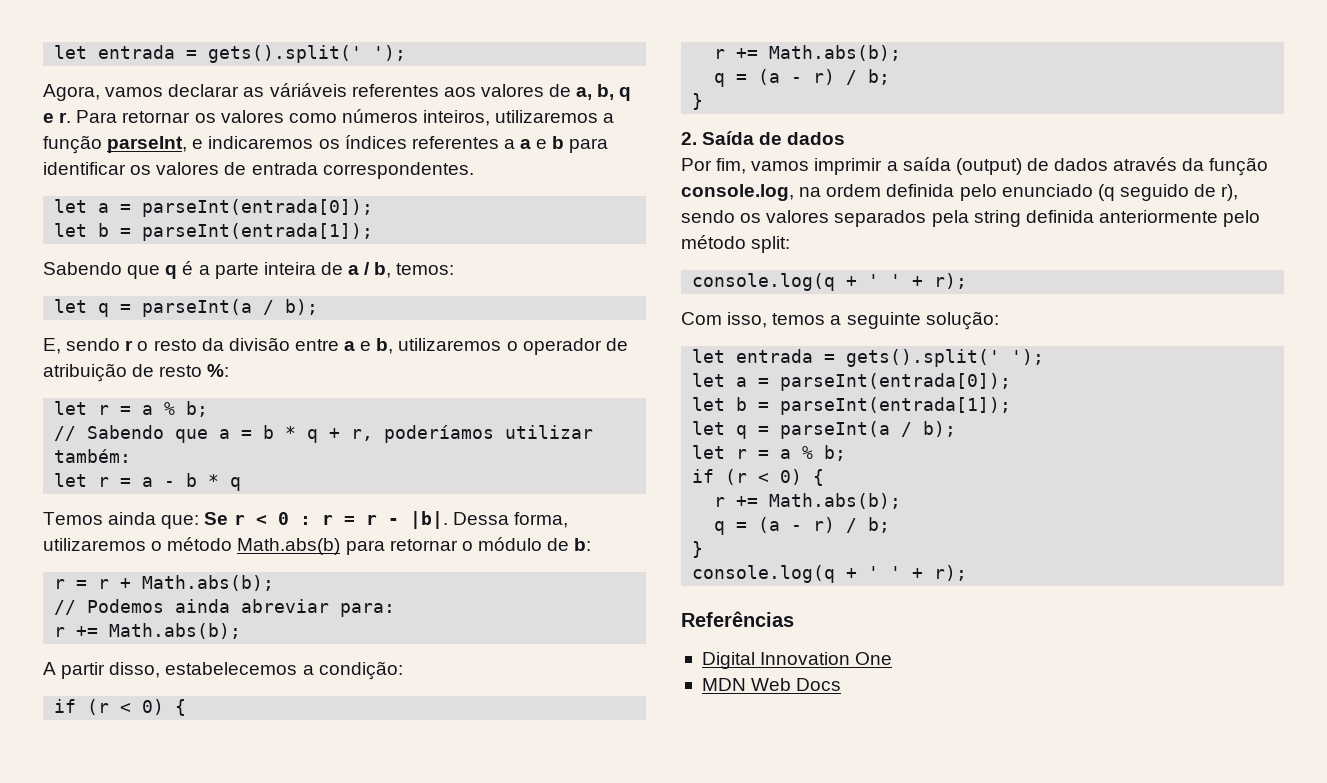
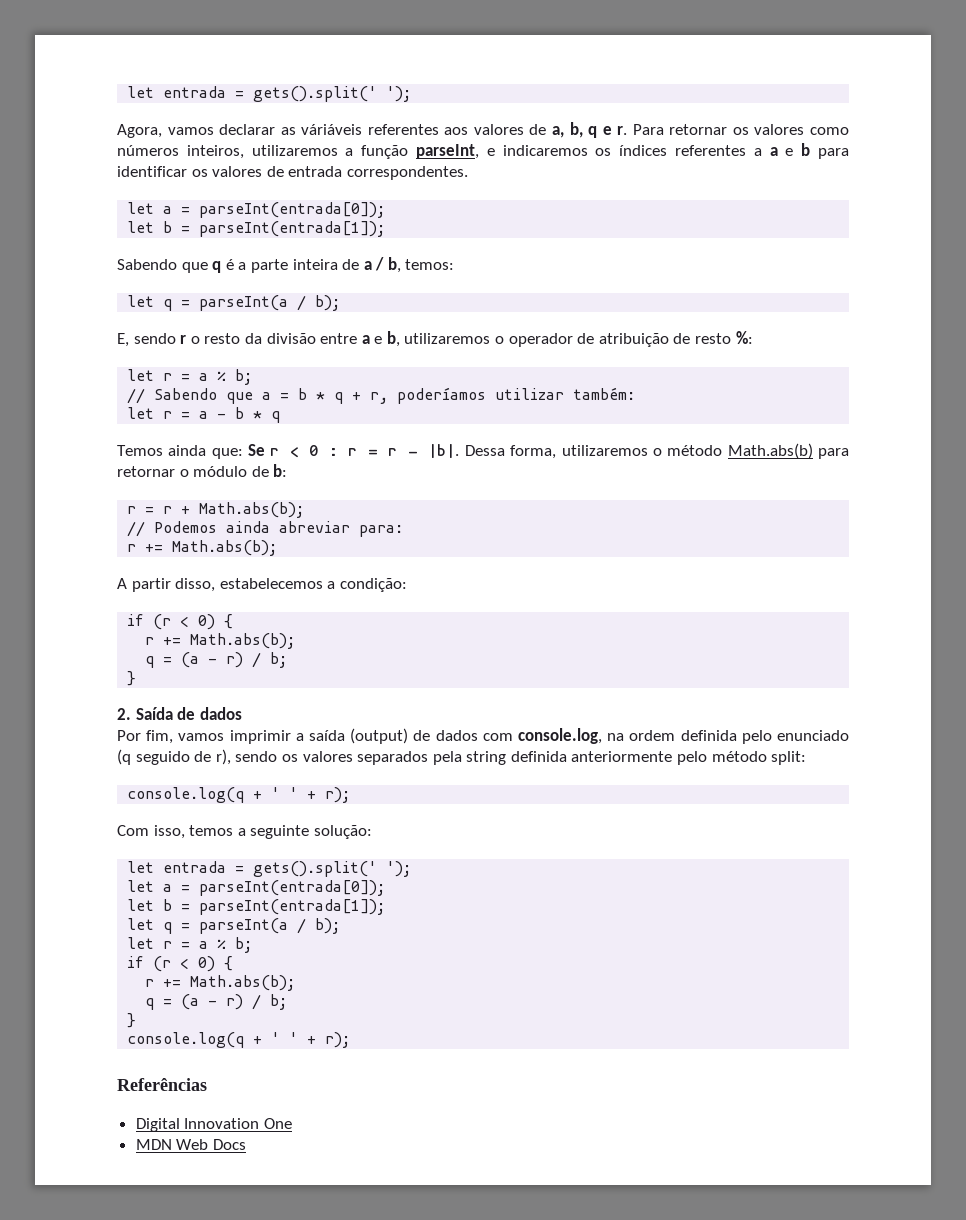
- Por fim, vamos imprimir a saída (output) de dados através da função console.log, na ordem definida pelo enunciado (q seguido de r), sendo os valores separados pela string definida anteriormente pelo método split:
+ Por fim, vamos imprimir a saída (output) de dados com console.log, na ordem definida pelo enunciado (q seguido de r), sendo os valores separados pela string definida anteriormente pelo método split:

